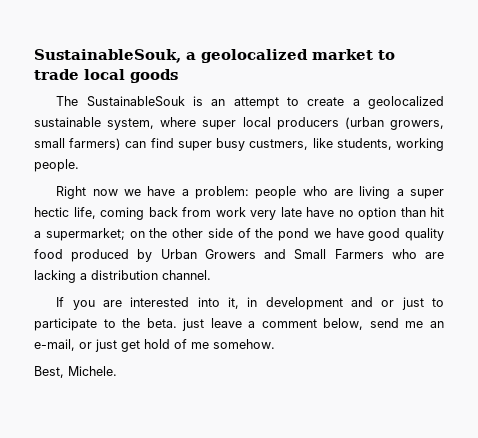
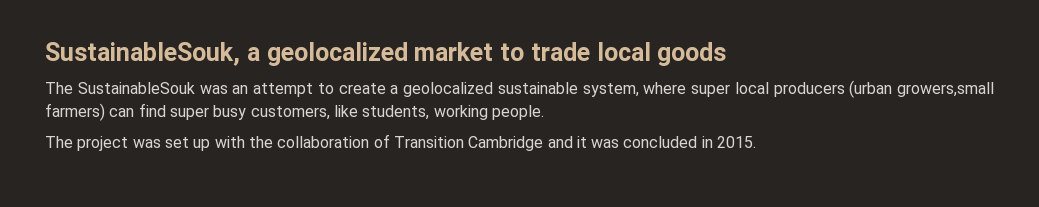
- The SustainableSouk is an attempt to create a geolocalized sustainable system, where super local producers (urban growers, small farmers) can find super busy custmers, like students, working people.
+ The SustainableSouk was an attempt to create a geolocalized sustainable system, where super local producers (urban growers,small farmers) can find super busy customers, like students, working people.
- Right now we have a problem: people who are living a super hectic life, coming back from work very late have no option than hit a supermarket; on the other side of the pond we have good quality food produced by Urban Growers and Small Farmers who are lacking a distribution channel.
- If you are interested into it, in development and or just to participate to the beta. just leave a comment below, send me an e-mail, or just get hold of me somehow.
- Best, Michele.
+ The project was set up with the collaboration of Transition Cambridge and it was concluded in 2015.

